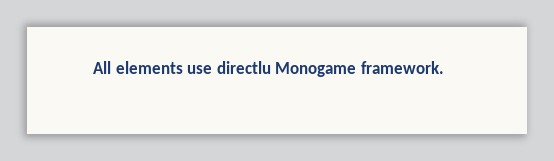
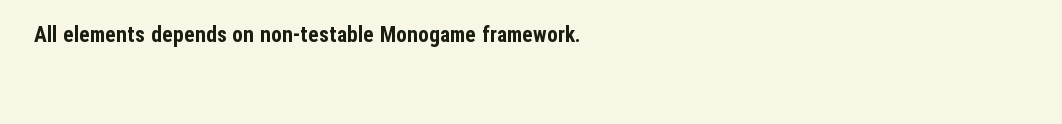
- All elements use directlu Monogame framework.
+ All elements depends on non-testable Monogame framework.

